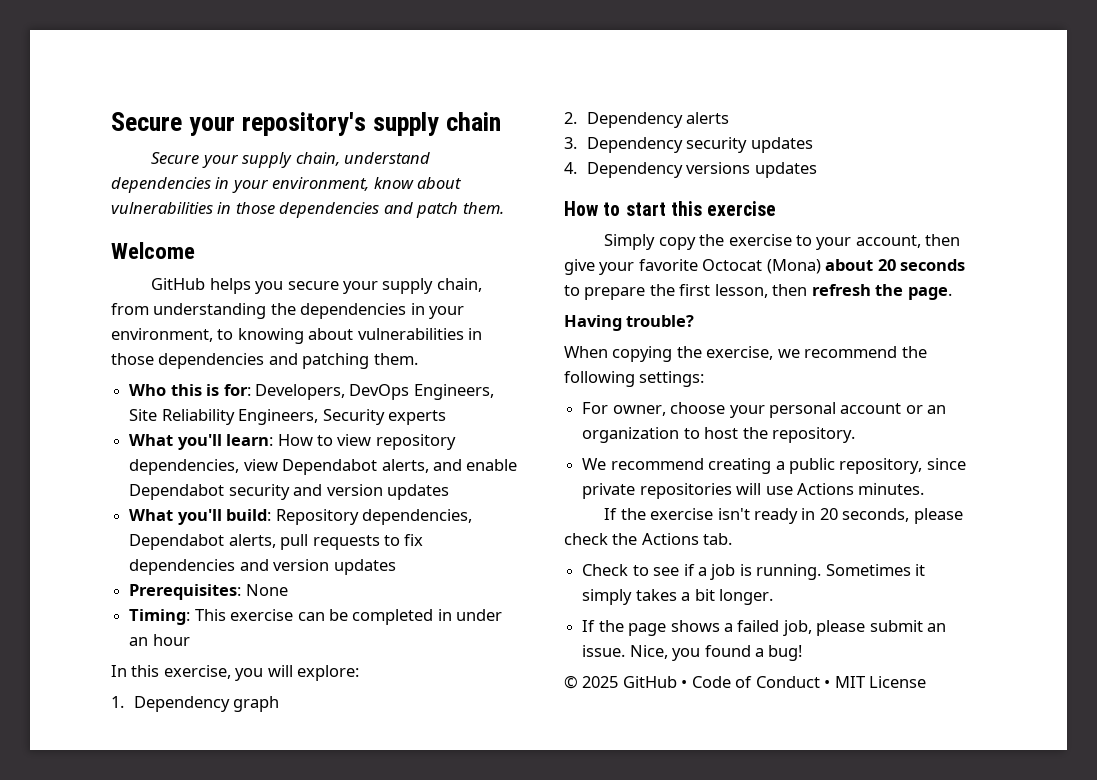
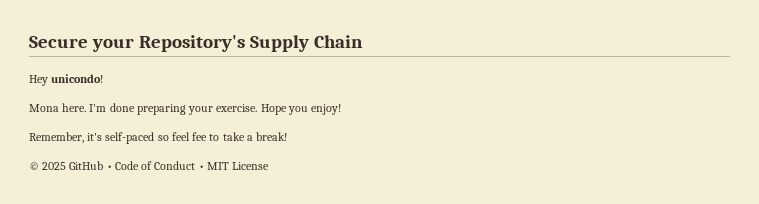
- Secure your repository's supply chain
- Secure your supply chain, understand dependencies in your environment, know about vulnerabilities in those dependencies and patch them.
- Welcome
- GitHub helps you secure your supply chain, from understanding the dependencies in your environment, to knowing about vulnerabilities in those dependencies and patching them.
- Who this is for: Developers, DevOps Engineers, Site Reliability Engineers, Security experts
- What you'll learn: How to view repository dependencies, view Dependabot alerts, and enable Dependabot security and version updates
- What you'll build: Repository dependencies, Dependabot alerts, pull requests to fix dependencies and version updates
- Prerequisites: None
- Timing: This exercise can be completed in under an hour
- In this exercise, you will explore:
- 1. Dependency graph
- 2. Dependency alerts
- 3. Dependency security updates
- 4. Dependency versions updates
- How to start this exercise
- Simply copy the exercise to your account, then give your favorite Octocat (Mona) about 20 seconds to prepare the first lesson, then refresh the page.
- Having trouble?
- When copying the exercise, we recommend the following settings:
- For owner, choose your personal account or an organization to host the repository.
- We recommend creating a public repository, since private repositories will use Actions minutes.
- If the exercise isn't ready in 20 seconds, please check the Actions tab.
- Check to see if a job is running. Sometimes it simply takes a bit longer.
- If the page shows a failed job, please submit an issue. Nice, you found a bug!
+ Secure your Repository's Supply Chain
+ Hey unicondo!
+ Mona here. I'm done preparing your exercise. Hope you enjoy!
+ Remember, it's self-paced so feel fee to take a break!

